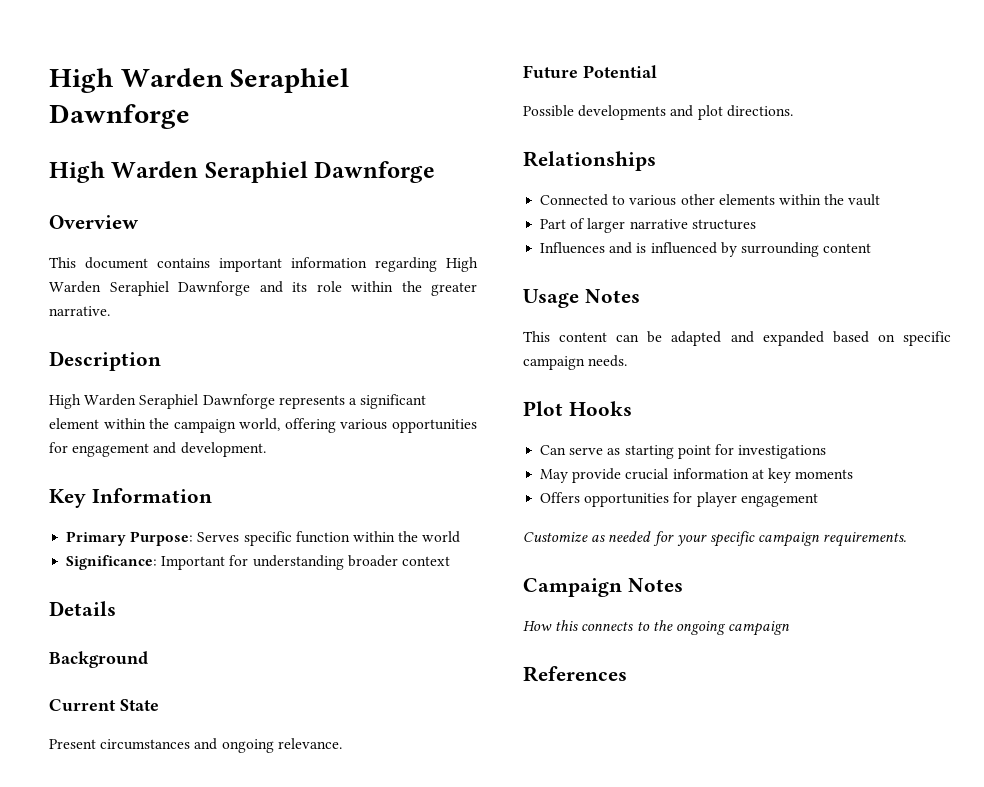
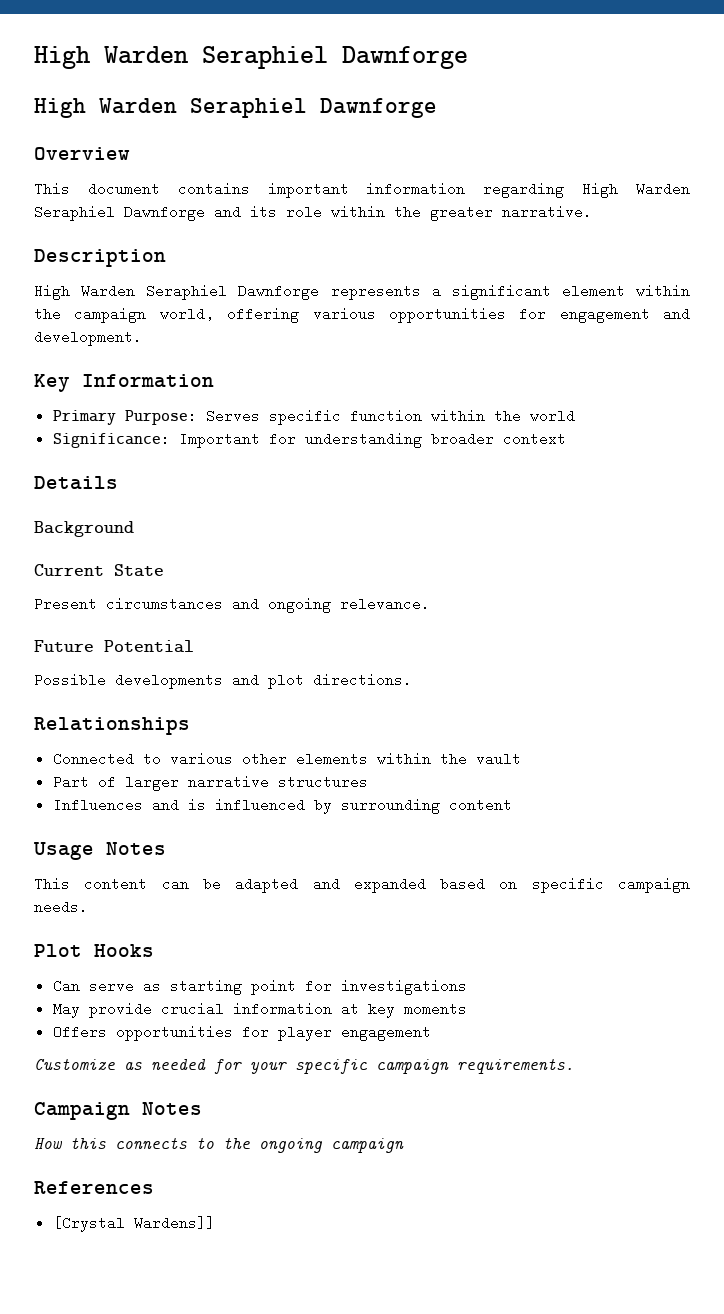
+ [Crystal Wardens]]

